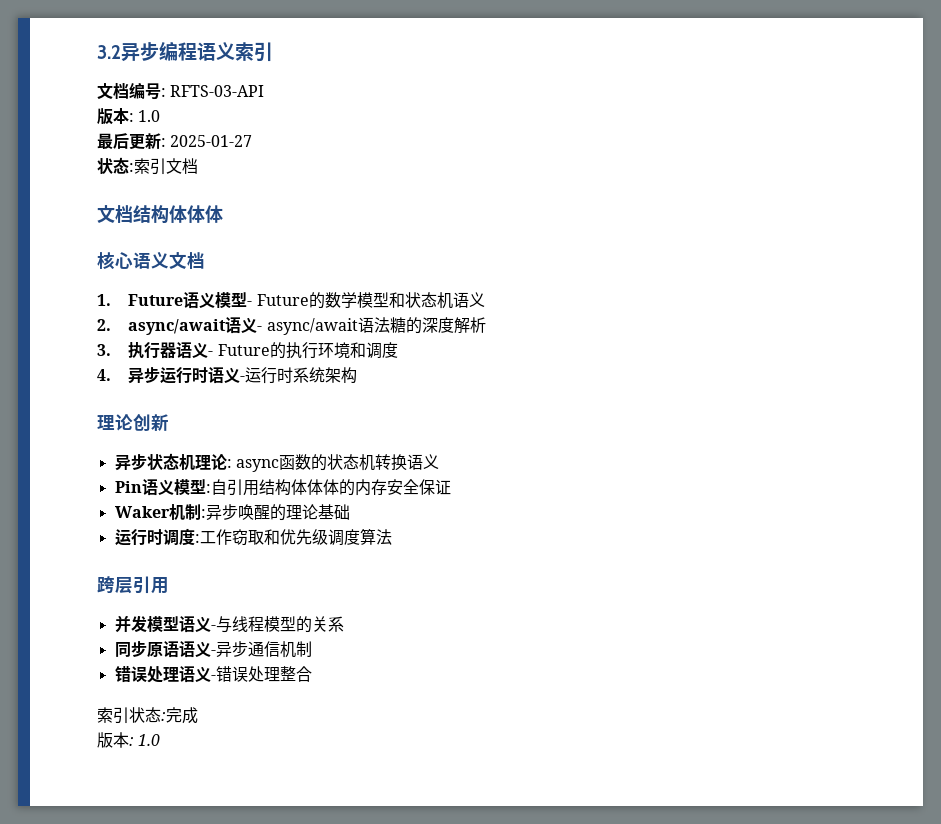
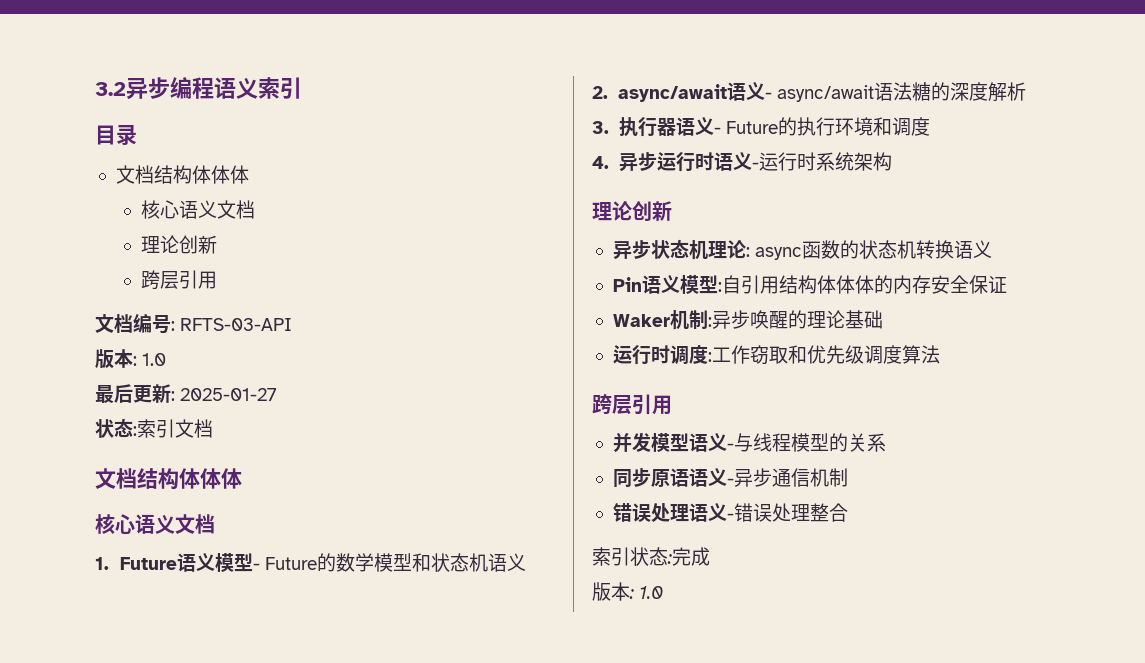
+ 目录
+ 文档结构体体体
+ 核心语义文档
+ 理论创新
+ 跨层引用

